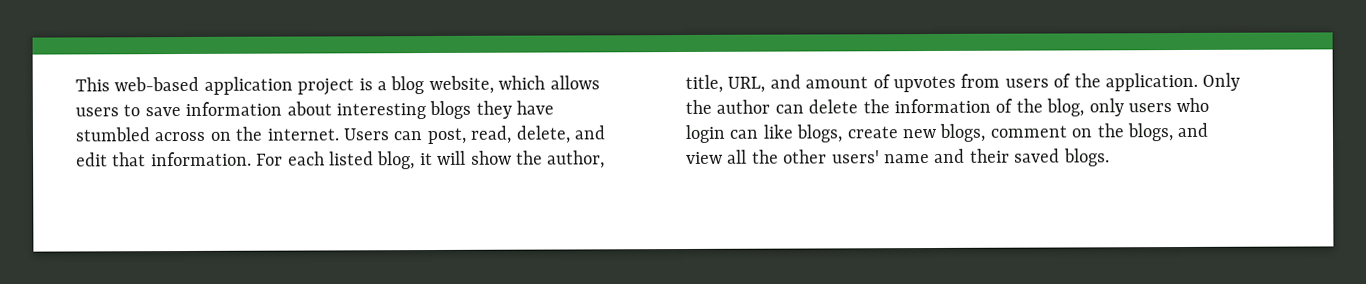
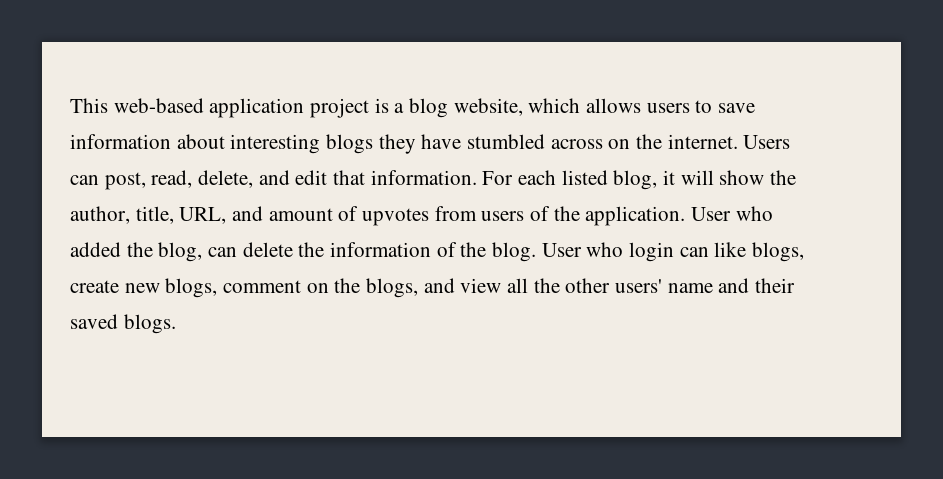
- Only the author can delete the information of the blog, only users who login can like blogs, create new blogs, comment on the blogs, and view all the other users' name and their saved blogs.
+ User who added the blog, can delete the information of the blog. User who login can like blogs, create new blogs, comment on the blogs, and view all the other users' name and their saved blogs.

